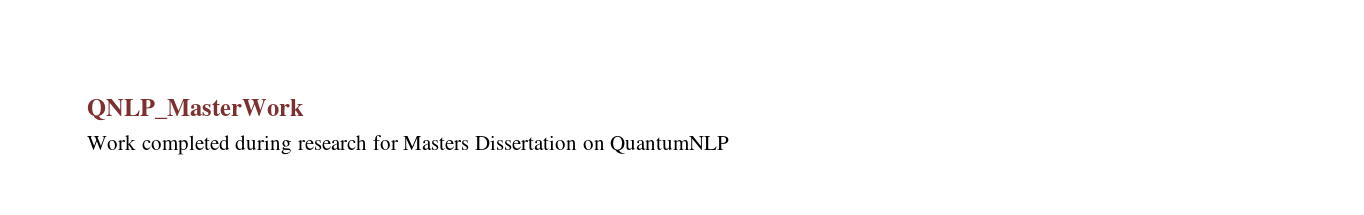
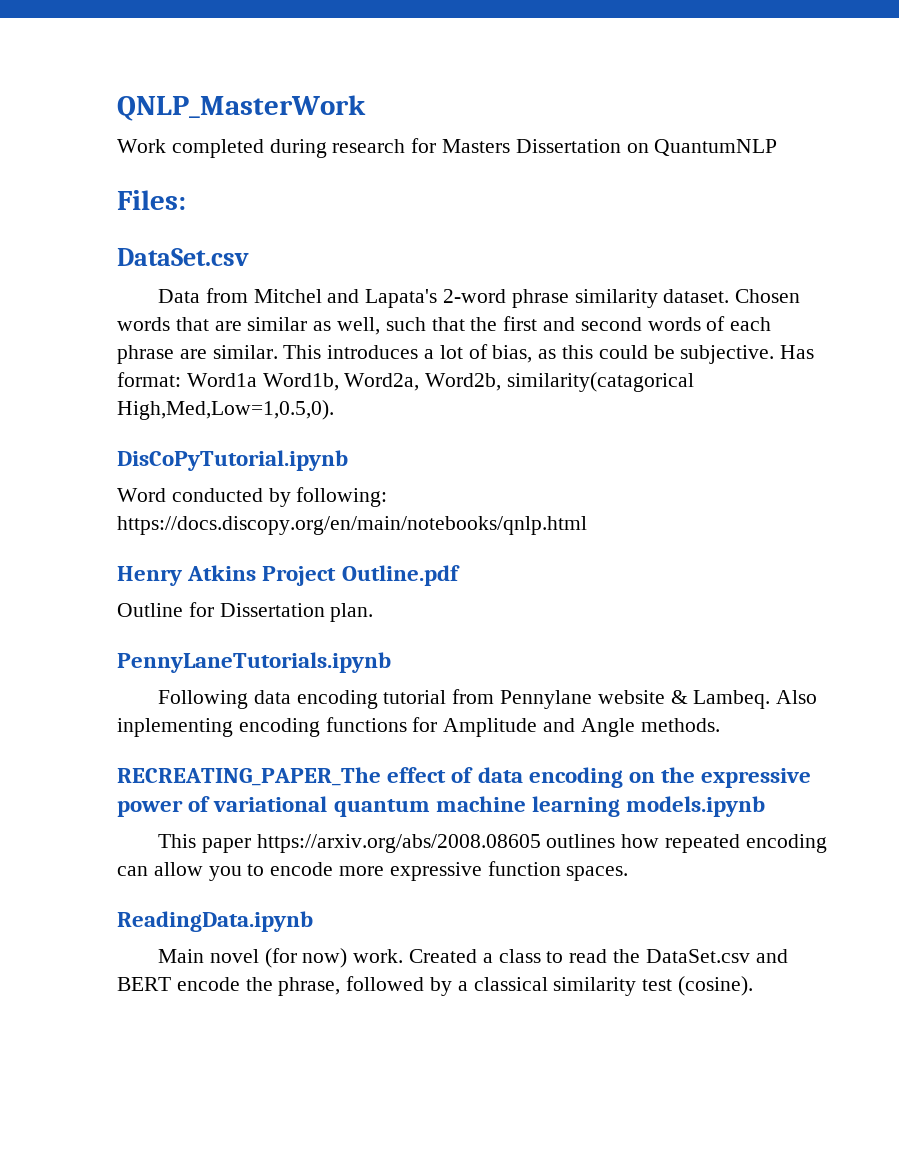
+ Files:
+ DataSet.csv
+ Data from Mitchel and Lapata's 2-word phrase similarity dataset. Chosen words that are similar as well, such that the first and second words of each phrase are similar. This introduces a lot of bias, as this could be subjective. Has format: Word1a Word1b, Word2a, Word2b, similarity(catagorical High,Med,Low=1,0.5,0).
+ DisCoPyTutorial.ipynb
+ Word conducted by following: https://docs.discopy.org/en/main/notebooks/qnlp.html
+ Henry Atkins Project Outline.pdf
+ Outline for Dissertation plan.
+ PennyLaneTutorials.ipynb
+ Following data encoding tutorial from Pennylane website & Lambeq. Also inplementing encoding functions for Amplitude and Angle methods.
+ RECREATING_PAPER_The effect of data encoding on the expressive power of variational quantum machine learning models.ipynb
+ This paper https://arxiv.org/abs/2008.08605 outlines how repeated encoding can allow you to encode more expressive function spaces.
+ ReadingData.ipynb
+ Main novel (for now) work. Created a class to read the DataSet.csv and BERT encode the phrase, followed by a classical similarity test (cosine).

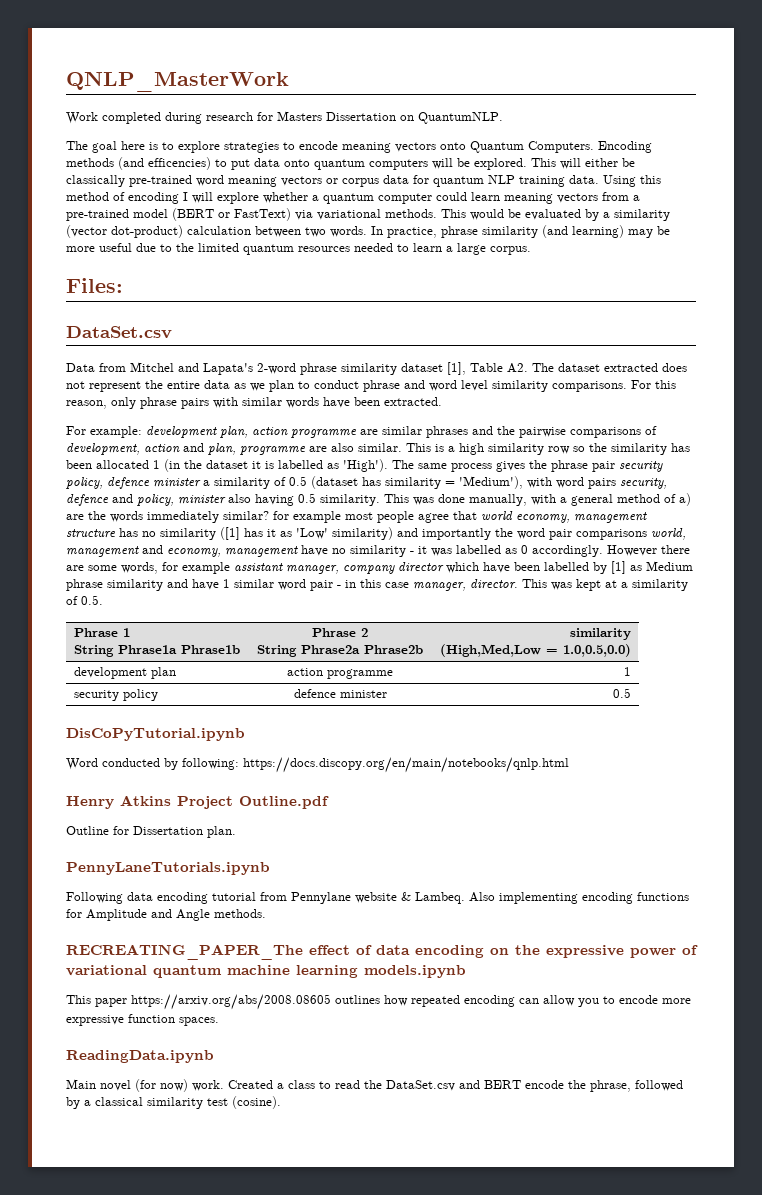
- Work completed during research for Masters Dissertation on QuantumNLP
+ Work completed during research for Masters Dissertation on QuantumNLP.
+ The goal here is to explore strategies to encode meaning vectors onto Quantum Computers. Encoding methods (and efficencies) to put data onto quantum computers will be explored. This will either be classically pre-trained word meaning vectors or corpus data for quantum NLP training data. Using this method of encoding I will explore whether a quantum computer could learn meaning vectors from a pre-trained model (BERT or FastText) via variational methods. This would be evaluated by a similarity (vector dot-product) calculation between two words. In practice, phrase similarity (and learning) may be more useful due to the limited quantum resources needed to learn a large corpus.
- Data from Mitchel and Lapata's 2-word phrase similarity dataset. Chosen words that are similar as well, such that the first and second words of each phrase are similar. This introduces a lot of bias, as this could be subjective. Has format: Word1a Word1b, Word2a, Word2b, similarity(catagorical High,Med,Low=1,0.5,0).
+ Data from Mitchel and Lapata's 2-word phrase similarity dataset [1], Table A2. The dataset extracted does not represent the entire data as we plan to conduct phrase and word level similarity comparisons. For this reason, only phrase pairs with similar words have been extracted.
+ For example: development plan, action programme are similar phrases and the pairwise comparisons of development, action and plan, programme are also similar. This is a high similarity row so the similarity has been allocated 1 (in the dataset it is labelled as 'High'). The same process gives the phrase pair security policy, defence minister a similarity of 0.5 (dataset has similarity = 'Medium'), with word pairs security, defence and policy, minister also having 0.5 similarity. This was done manually, with a general method of a) are the words immediately similar? for example most people agree that world economy, management structure has no similarity ([1] has it as 'Low' similarity) and importantly the word pair comparisons world, management and economy, management have no similarity - it was labelled as 0 accordingly. However there are some words, for example assistant manager, company director which have been labelled by [1] as Medium phrase similarity and have 1 similar word pair - in this case manager, director. This was kept at a similarity of 0.5.
+ Phrase 1
+ String Phrase1a Phrase1b | Phrase 2
+ String Phrase2a Phrase2b | similarity
+ (High,Med,Low = 1.0,0.5,0.0)
+ development plan | action programme | 1
+ security policy | defence minister | 0.5
- Also inplementing encoding functions for Amplitude and Angle methods.
+ Also implementing encoding functions for Amplitude and Angle methods.

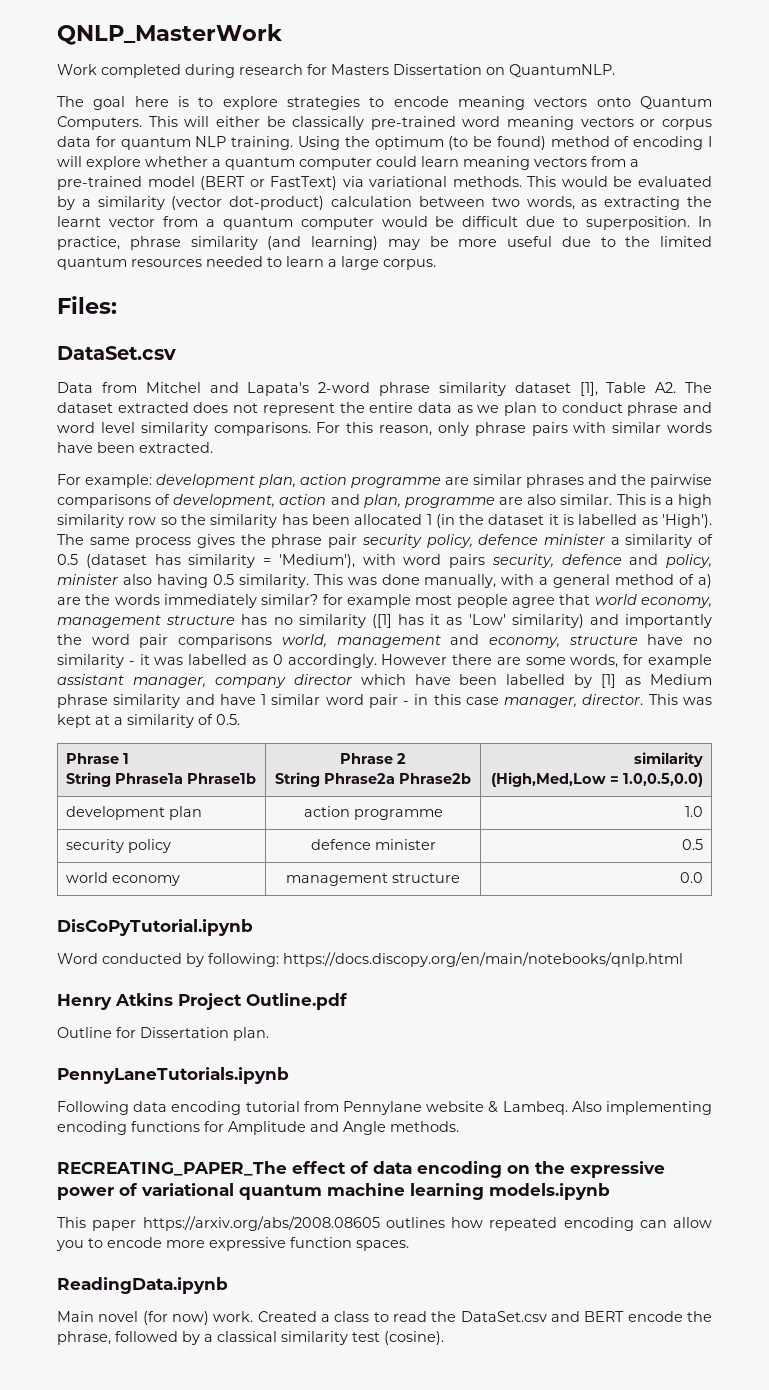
- Encoding methods (and efficencies) to put data onto quantum computers will be explored.
- This will either be classically pre-trained word meaning vectors or corpus data for quantum NLP training data. Using this method of encoding I will explore whether a quantum computer could learn meaning vectors from a pre-trained model (BERT or FastText) via variational methods.
+ This will either be classically pre-trained word meaning vectors or corpus data for quantum NLP training. Using the optimum (to be found) method of encoding I will explore whether a quantum computer could learn meaning vectors from a pre-trained model (BERT or FastText) via variational methods.
- This would be evaluated by a similarity (vector dot-product) calculation between two words.
+ This would be evaluated by a similarity (vector dot-product) calculation between two words, as extracting the learnt vector from a quantum computer would be difficult due to superposition.
- This was done manually, with a general method of a) are the words immediately similar? for example most people agree that world economy, management structure has no similarity ([1] has it as 'Low' similarity) and importantly the word pair comparisons world, management and economy, management have no similarity - it was labelled as 0 accordingly.
+ This was done manually, with a general method of a) are the words immediately similar? for example most people agree that world economy, management structure has no similarity ([1] has it as 'Low' similarity) and importantly the word pair comparisons world, management and economy, structure have no similarity - it was labelled as 0 accordingly.
- development plan | action programme | 1
+ development plan | action programme | 1.0
+ world economy | management structure | 0.0

